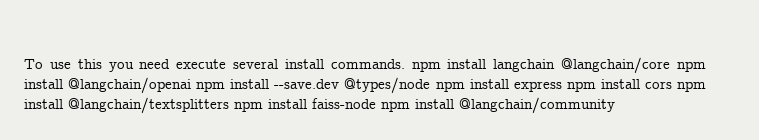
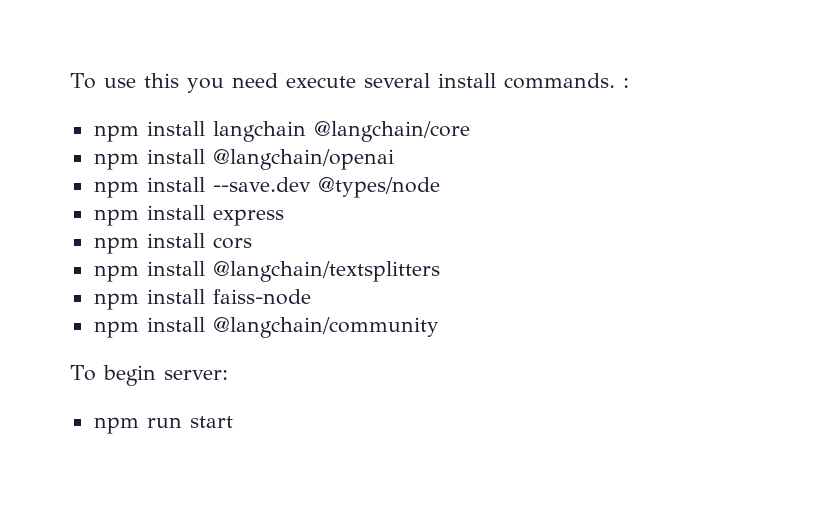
- To use this you need execute several install commands. npm install langchain @langchain/core npm install @langchain/openai npm install --save.dev @types/node npm install express npm install cors npm install @langchain/textsplitters npm install faiss-node npm install @langchain/community
+ To use this you need execute several install commands. :
+ npm install langchain @langchain/core
+ npm install @langchain/openai
+ npm install --save.dev @types/node
+ npm install express
+ npm install cors
+ npm install @langchain/textsplitters
+ npm install faiss-node
+ npm install @langchain/community
+ To begin server:
+ npm run start

